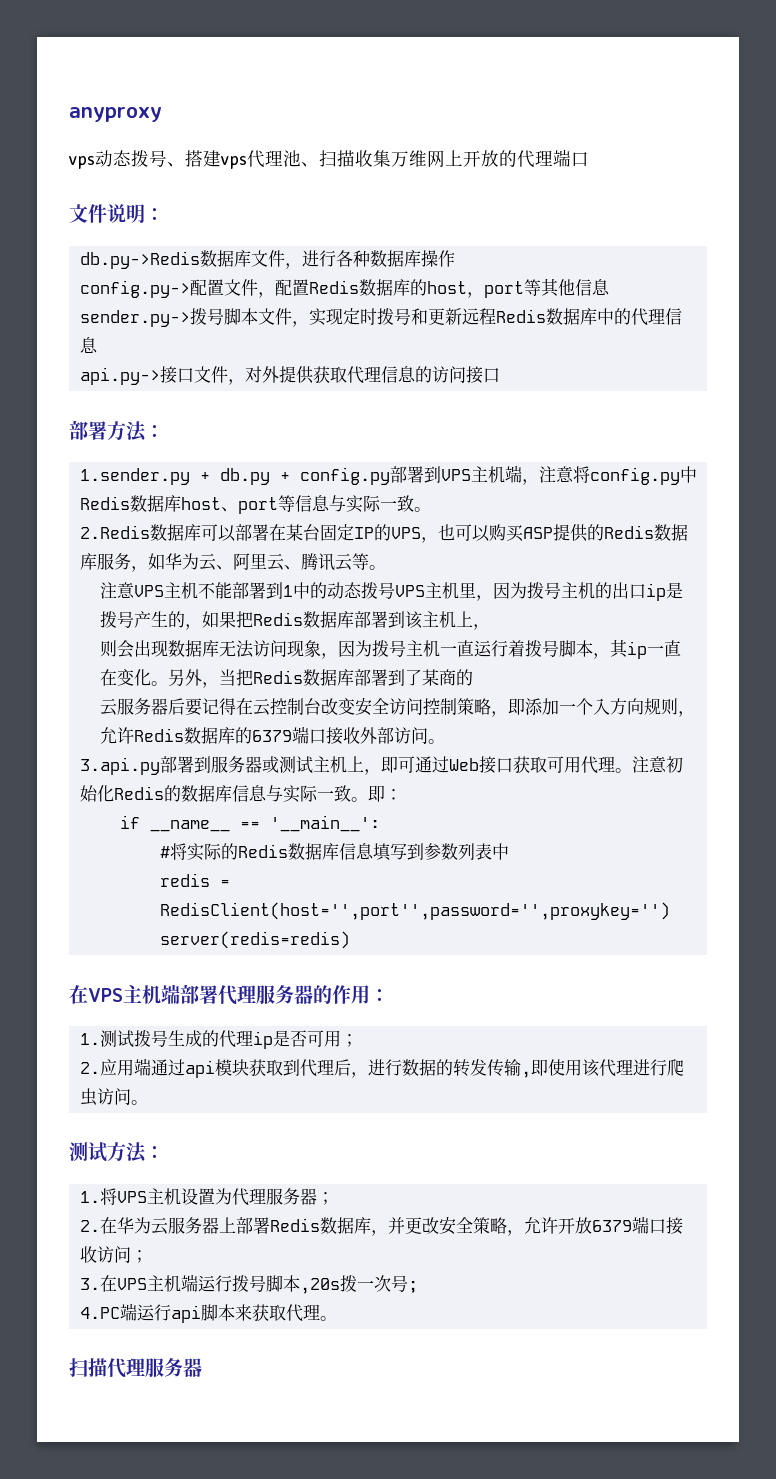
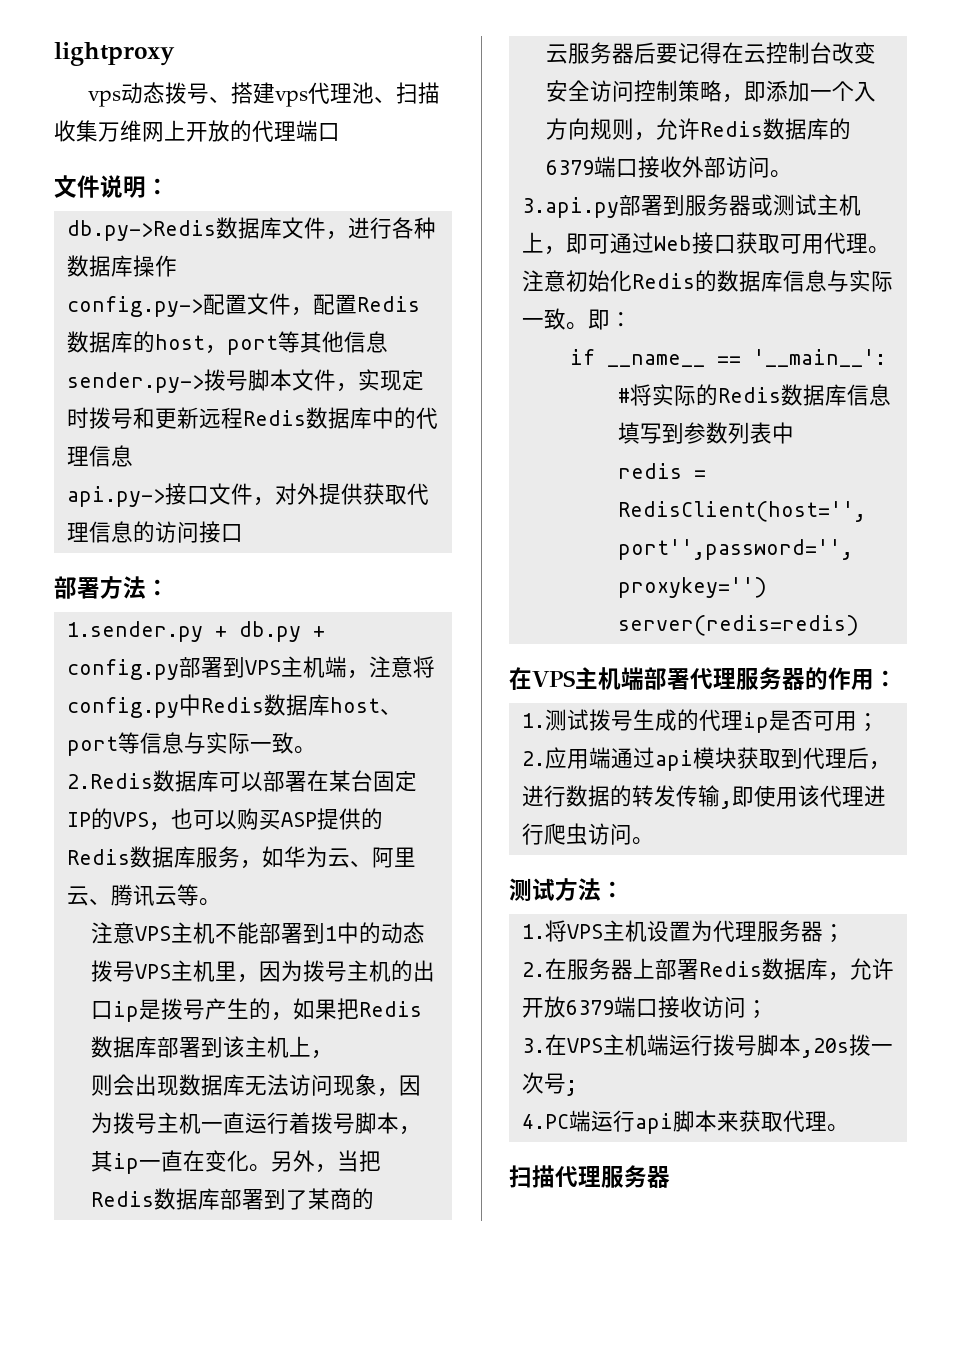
- anyproxy
+ lightproxy
- 2.在华为云服务器上部署Redis数据库，并更改安全策略，允许开放6379端口接收访问；
+ 2.在服务器上部署Redis数据库，允许开放6379端口接收访问；

